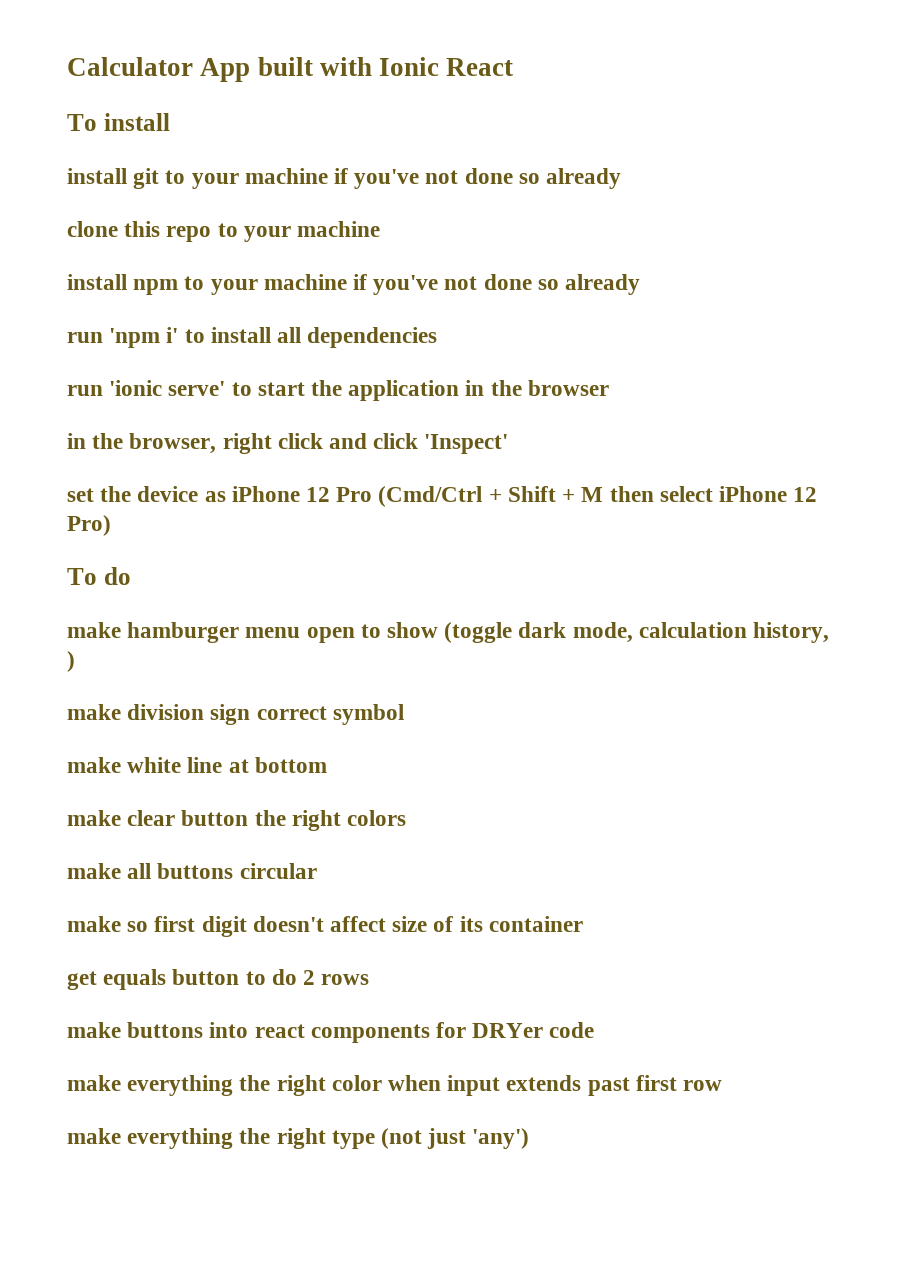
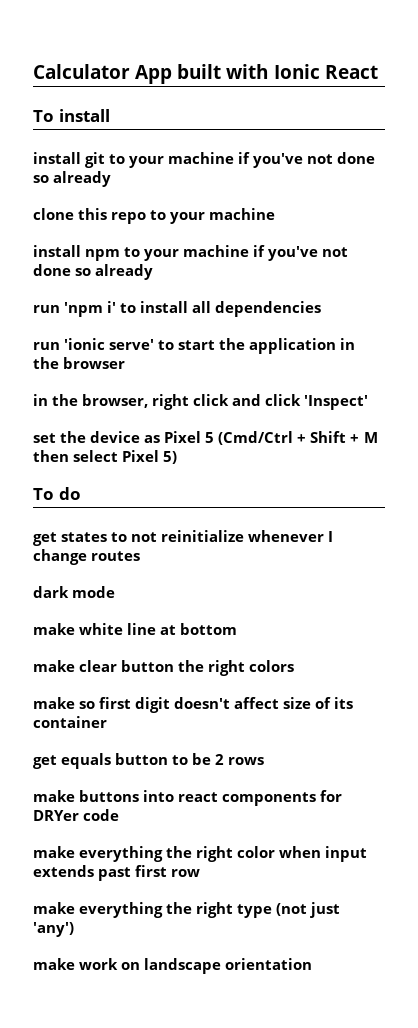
- set the device as iPhone 12 Pro (Cmd/Ctrl + Shift + M then select iPhone 12 Pro)
+ set the device as Pixel 5 (Cmd/Ctrl + Shift + M then select Pixel 5)
- make hamburger menu open to show (toggle dark mode, calculation history, )
- make division sign correct symbol
+ get states to not reinitialize whenever I change routes
+ dark mode
- make all buttons circular
- get equals button to do 2 rows
+ get equals button to be 2 rows
+ make work on landscape orientation

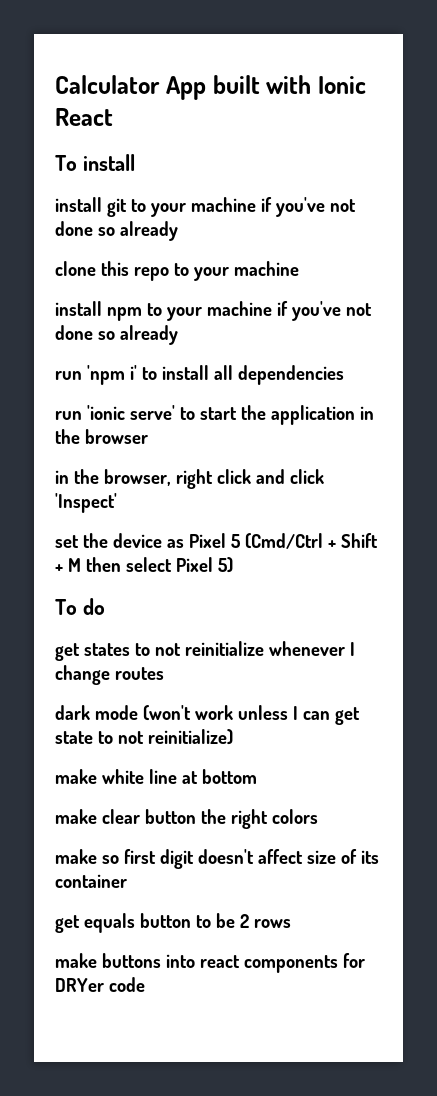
- dark mode
+ dark mode (won't work unless I can get state to not reinitialize)
- make everything the right color when input extends past first row
- make everything the right type (not just 'any')
- make work on landscape orientation

